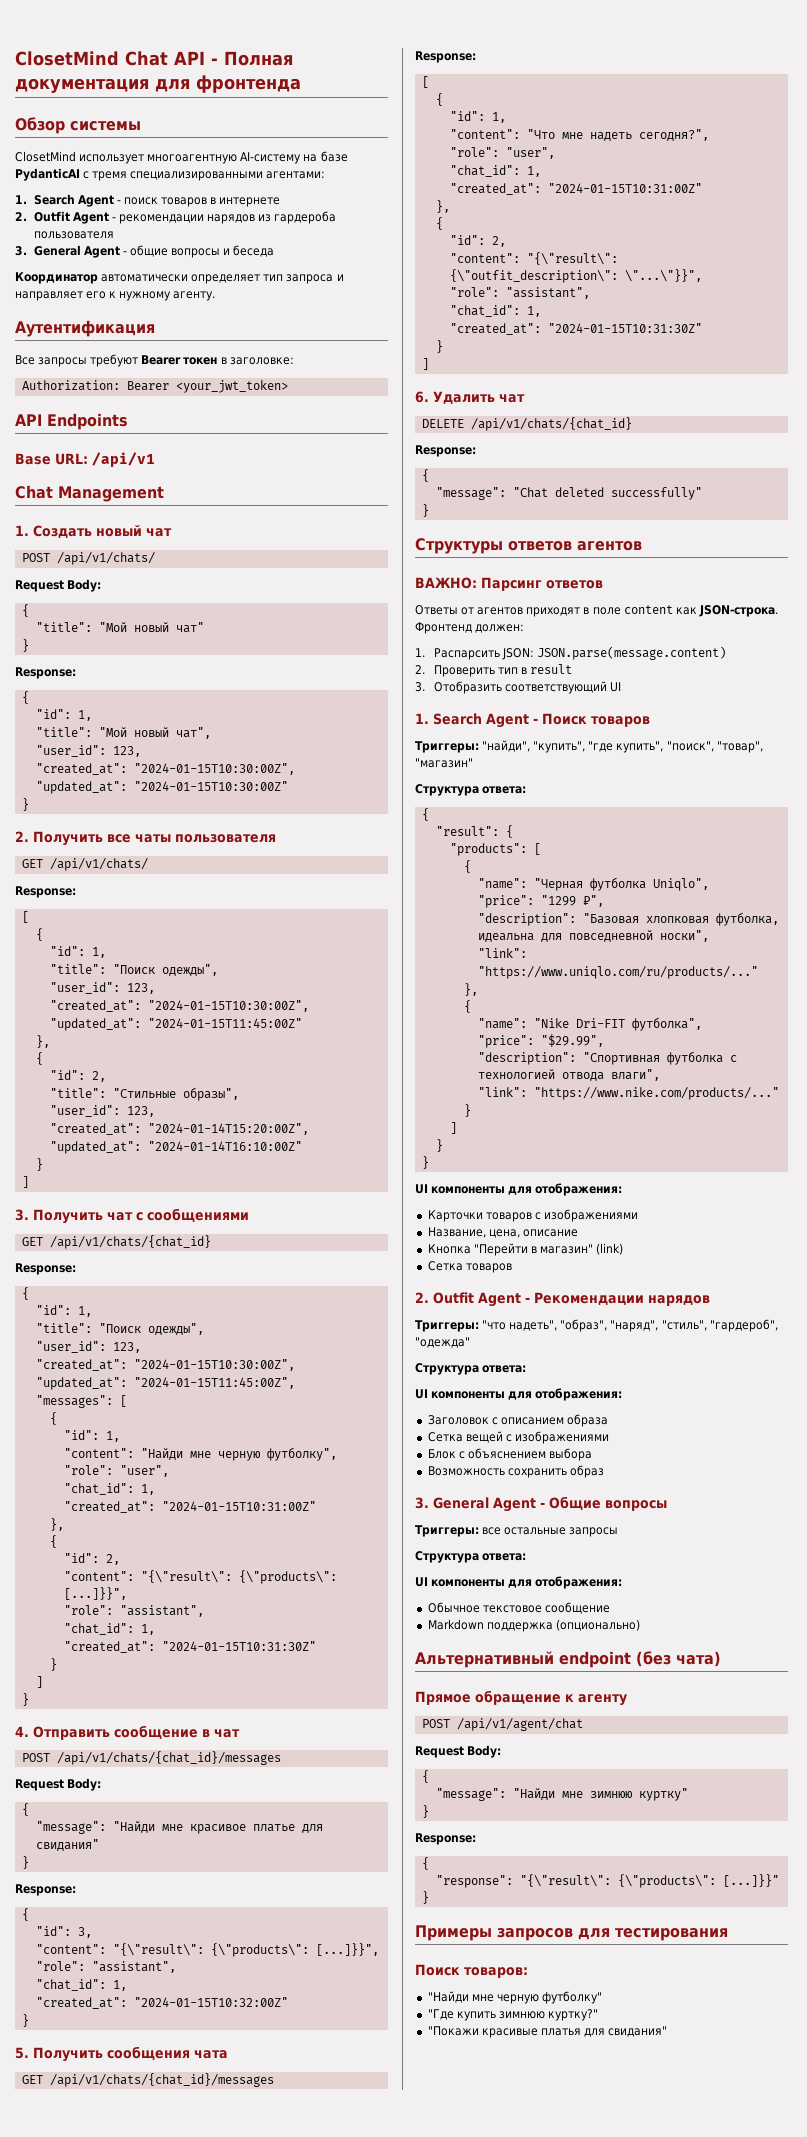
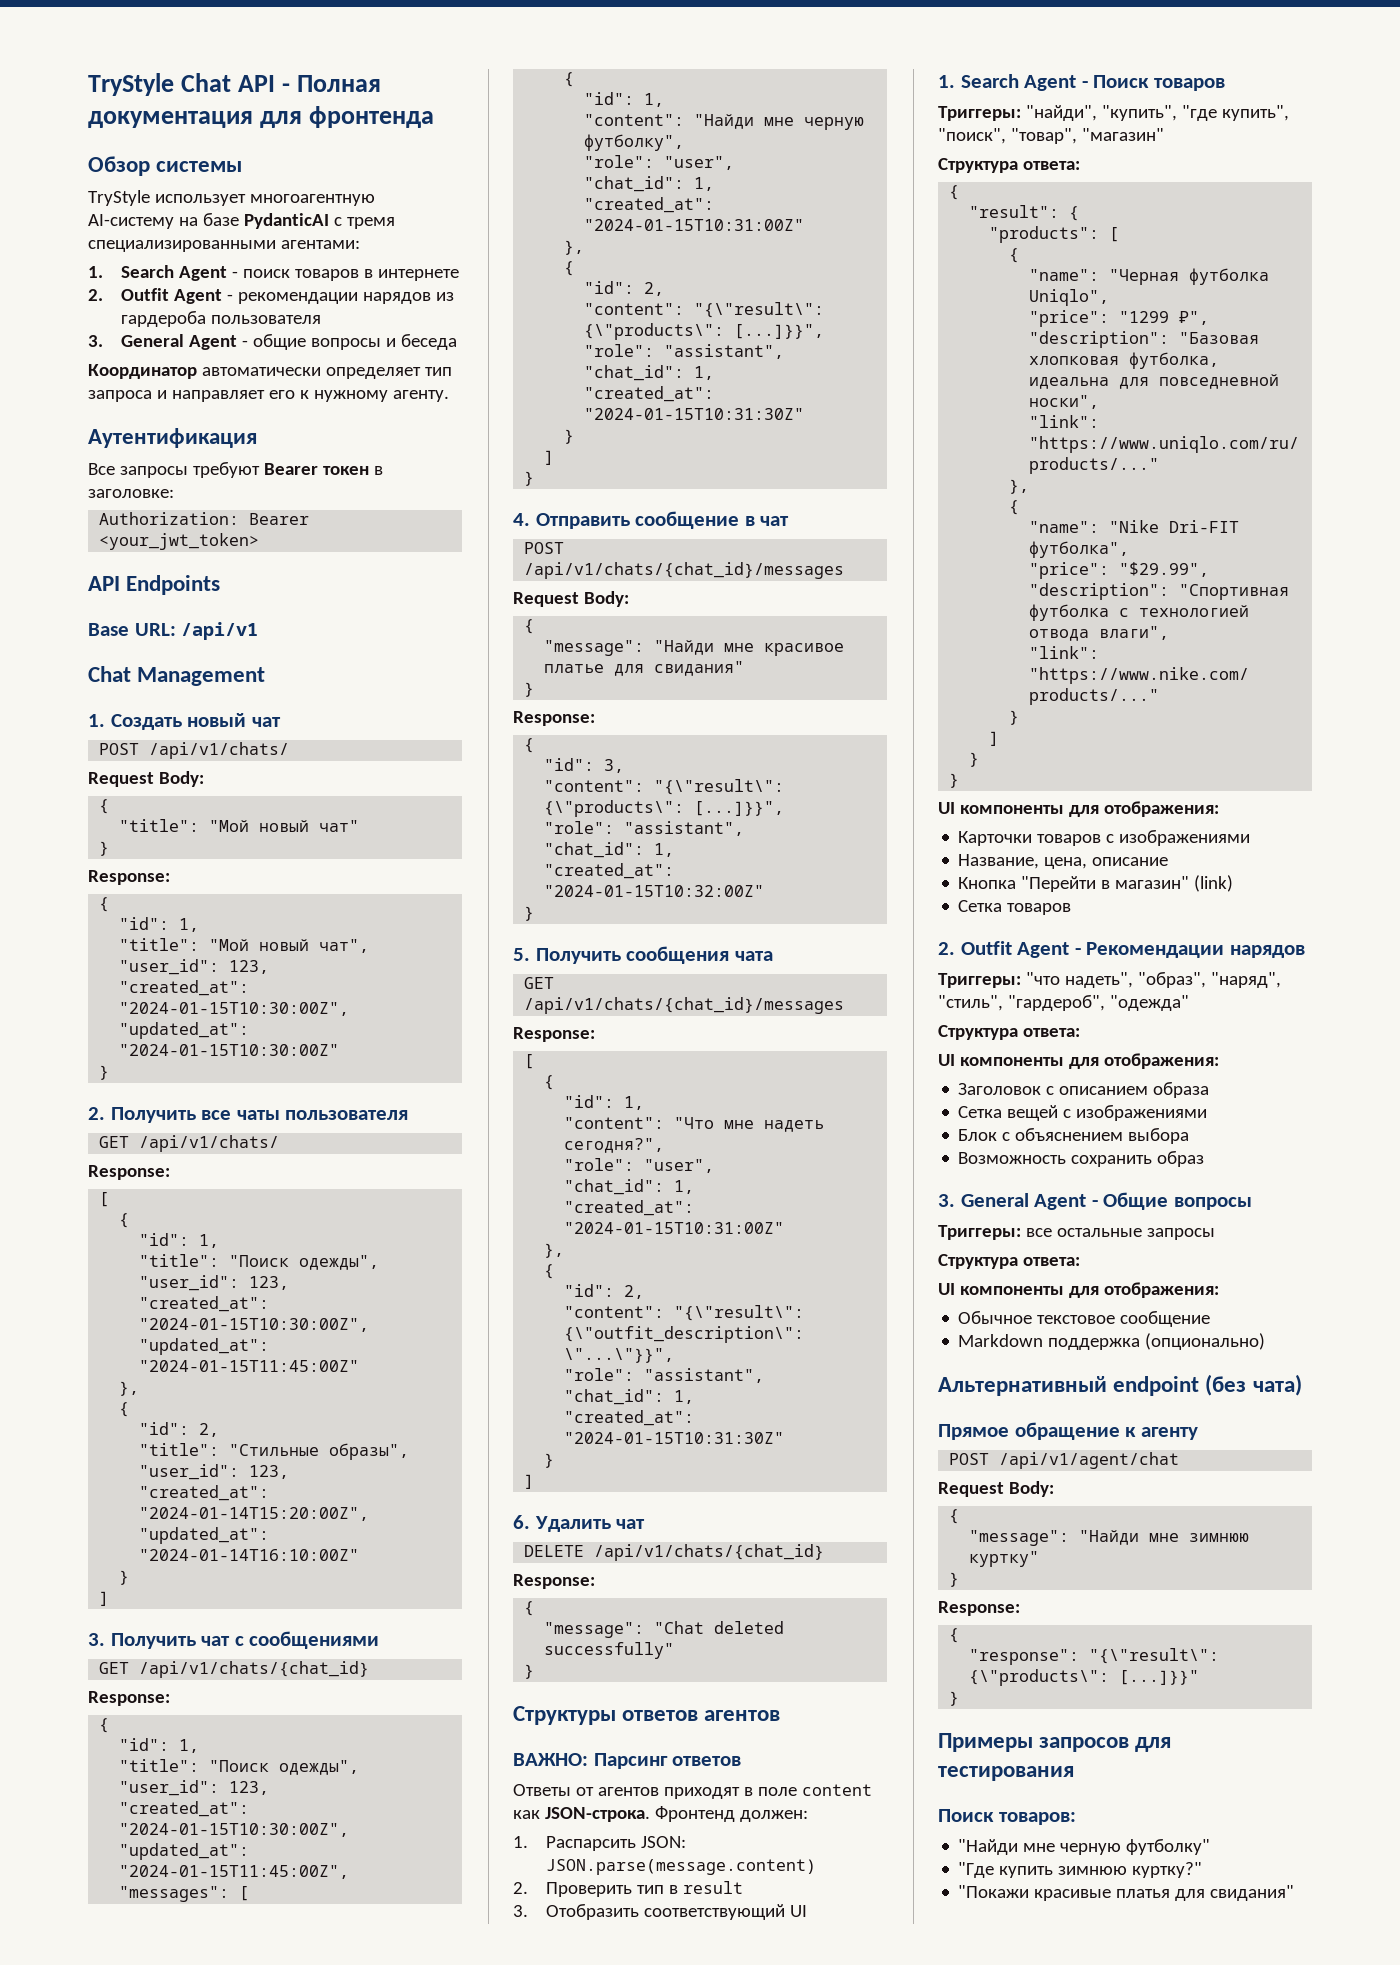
- ClosetMind Chat API - Полная документация для фронтенда
+ TryStyle Chat API - Полная документация для фронтенда
- ClosetMind использует многоагентную AI-систему на базе PydanticAI с тремя специализированными агентами:
+ TryStyle использует многоагентную AI-систему на базе PydanticAI с тремя специализированными агентами:

